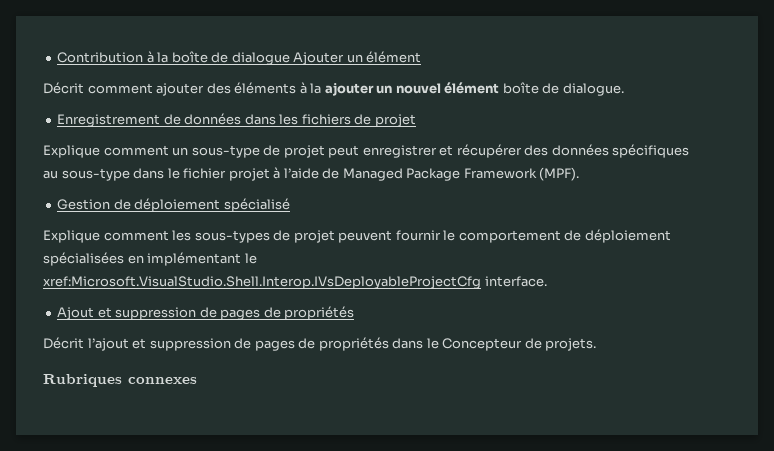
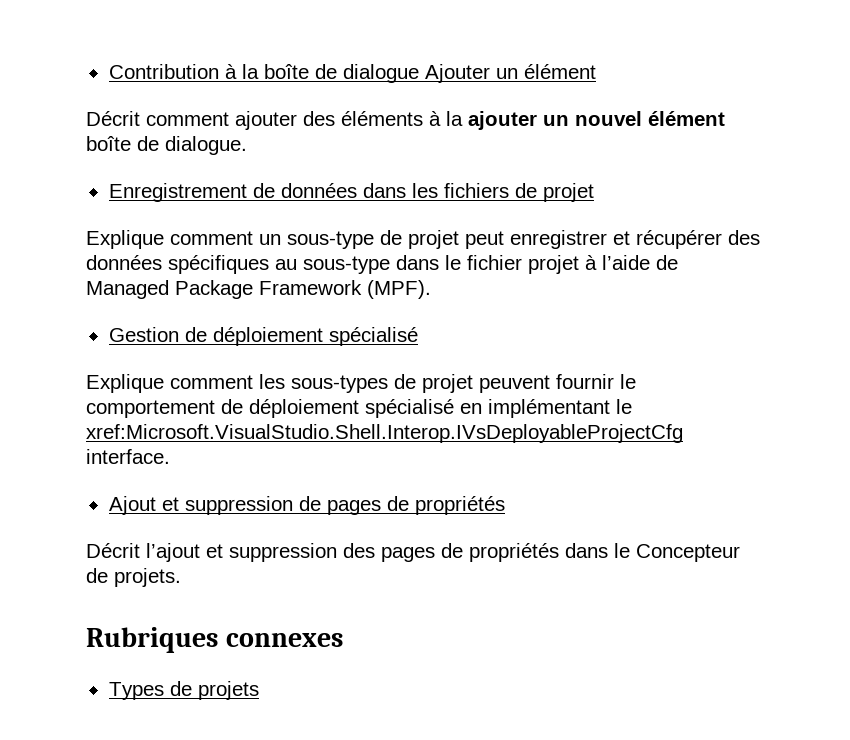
- Explique comment les sous-types de projet peuvent fournir le comportement de déploiement spécialisées en implémentant le xref:Microsoft.VisualStudio.Shell.Interop.IVsDeployableProjectCfg interface.
+ Explique comment les sous-types de projet peuvent fournir le comportement de déploiement spécialisé en implémentant le xref:Microsoft.VisualStudio.Shell.Interop.IVsDeployableProjectCfg interface.
- Décrit l’ajout et suppression de pages de propriétés dans le Concepteur de projets.
+ Décrit l’ajout et suppression des pages de propriétés dans le Concepteur de projets.
+ Types de projets

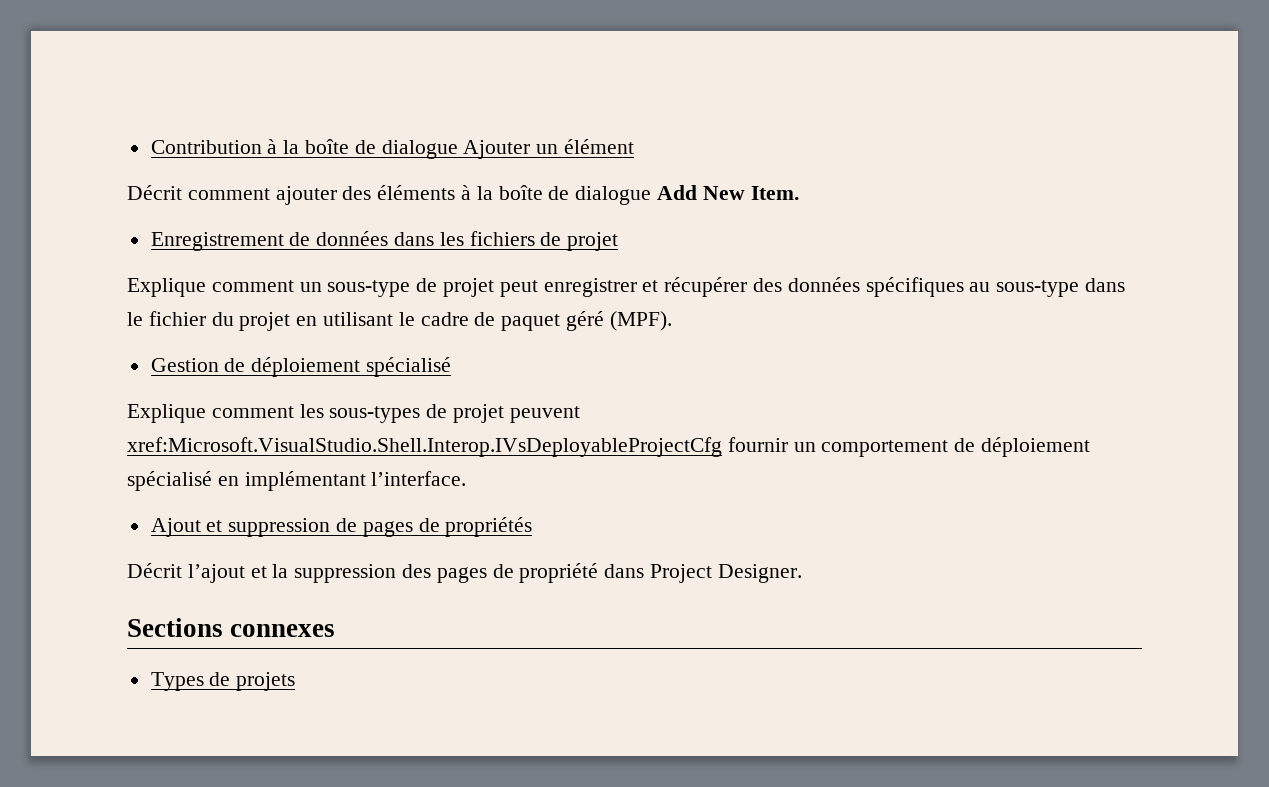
- Décrit comment ajouter des éléments à la ajouter un nouvel élément boîte de dialogue.
+ Décrit comment ajouter des éléments à la boîte de dialogue Add New Item.
- Explique comment un sous-type de projet peut enregistrer et récupérer des données spécifiques au sous-type dans le fichier projet à l’aide de Managed Package Framework (MPF).
+ Explique comment un sous-type de projet peut enregistrer et récupérer des données spécifiques au sous-type dans le fichier du projet en utilisant le cadre de paquet géré (MPF).
- Explique comment les sous-types de projet peuvent fournir le comportement de déploiement spécialisé en implémentant le xref:Microsoft.VisualStudio.Shell.Interop.IVsDeployableProjectCfg interface.
+ Explique comment les sous-types de projet peuvent xref:Microsoft.VisualStudio.Shell.Interop.IVsDeployableProjectCfg fournir un comportement de déploiement spécialisé en implémentant l’interface.
- Décrit l’ajout et suppression des pages de propriétés dans le Concepteur de projets.
- Rubriques connexes
+ Décrit l’ajout et la suppression des pages de propriété dans Project Designer.
+ Sections connexes

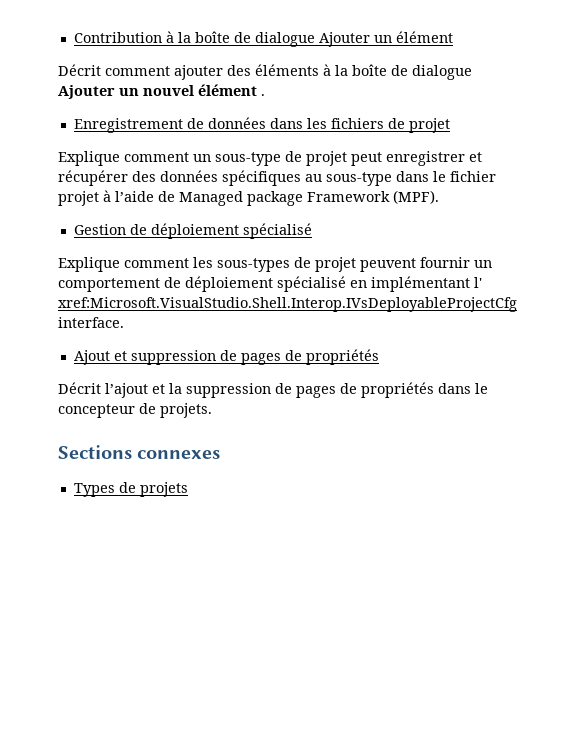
- Décrit comment ajouter des éléments à la boîte de dialogue Add New Item.
+ Décrit comment ajouter des éléments à la boîte de dialogue Ajouter un nouvel élément .
- Explique comment un sous-type de projet peut enregistrer et récupérer des données spécifiques au sous-type dans le fichier du projet en utilisant le cadre de paquet géré (MPF).
+ Explique comment un sous-type de projet peut enregistrer et récupérer des données spécifiques au sous-type dans le fichier projet à l’aide de Managed package Framework (MPF).
- Explique comment les sous-types de projet peuvent xref:Microsoft.VisualStudio.Shell.Interop.IVsDeployableProjectCfg fournir un comportement de déploiement spécialisé en implémentant l’interface.
+ Explique comment les sous-types de projet peuvent fournir un comportement de déploiement spécialisé en implémentant l' xref:Microsoft.VisualStudio.Shell.Interop.IVsDeployableProjectCfg interface.
- Décrit l’ajout et la suppression des pages de propriété dans Project Designer.
+ Décrit l’ajout et la suppression de pages de propriétés dans le concepteur de projets.

